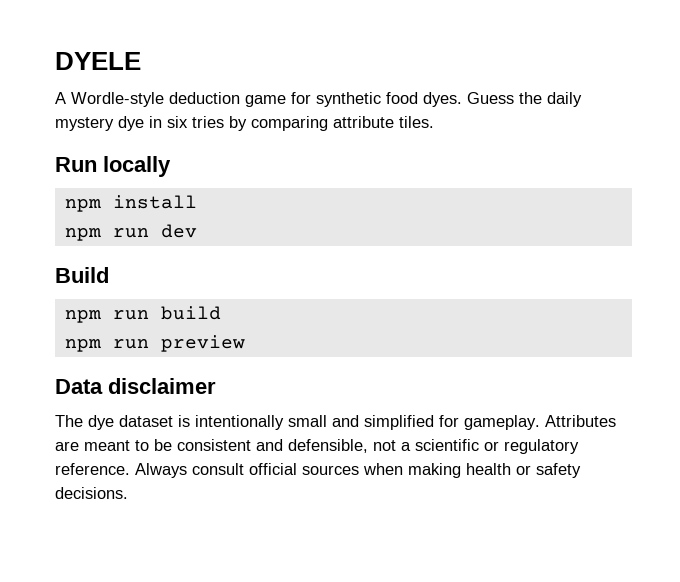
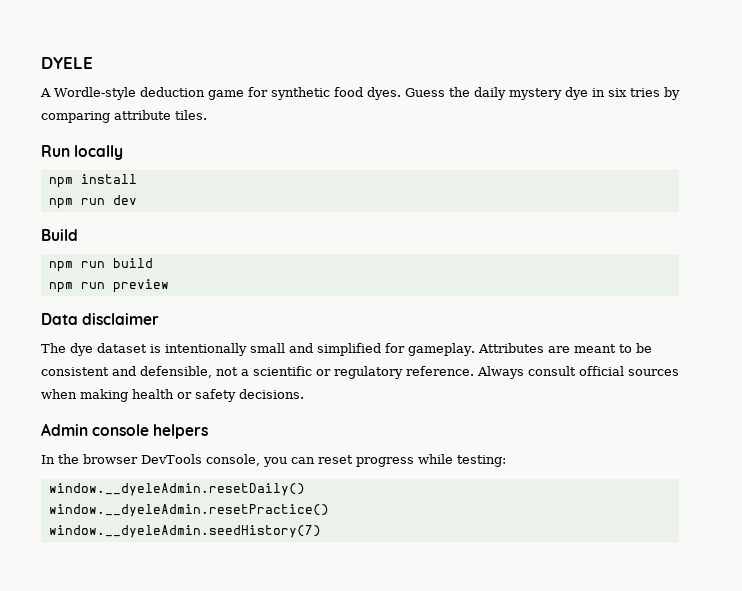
+ Admin console helpers
+ In the browser DevTools console, you can reset progress while testing:
+ window.__dyeleAdmin.resetDaily()
+ window.__dyeleAdmin.resetPractice()
+ window.__dyeleAdmin.seedHistory(7)

